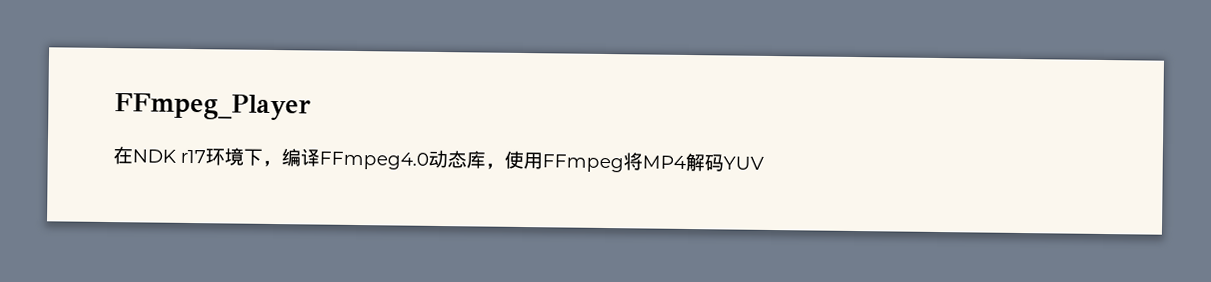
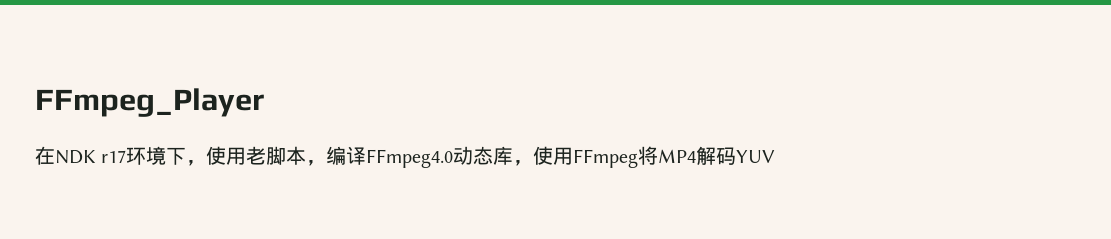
- 在NDK r17环境下，编译FFmpeg4.0动态库，使用FFmpeg将MP4解码YUV
+ 在NDK r17环境下，使用老脚本，编译FFmpeg4.0动态库，使用FFmpeg将MP4解码YUV

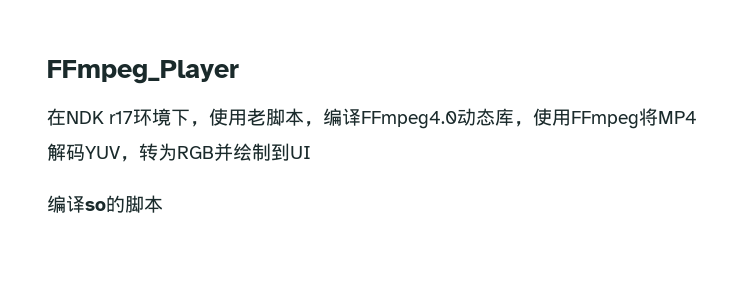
- 在NDK r17环境下，使用老脚本，编译FFmpeg4.0动态库，使用FFmpeg将MP4解码YUV
+ 在NDK r17环境下，使用老脚本，编译FFmpeg4.0动态库，使用FFmpeg将MP4解码YUV，转为RGB并绘制到UI
+ 编译so的脚本

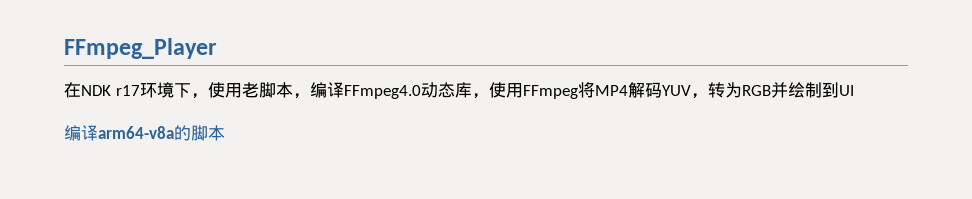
- 编译so的脚本
+ 编译arm64-v8a的脚本

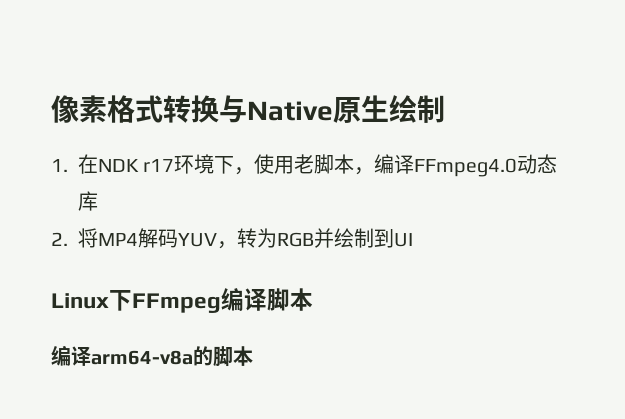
- FFmpeg_Player
- 在NDK r17环境下，使用老脚本，编译FFmpeg4.0动态库，使用FFmpeg将MP4解码YUV，转为RGB并绘制到UI
+ 像素格式转换与Native原生绘制
+ 1.在NDK r17环境下，使用老脚本，编译FFmpeg4.0动态库
+ 2.将MP4解码YUV，转为RGB并绘制到UI
+ Linux下FFmpeg编译脚本

